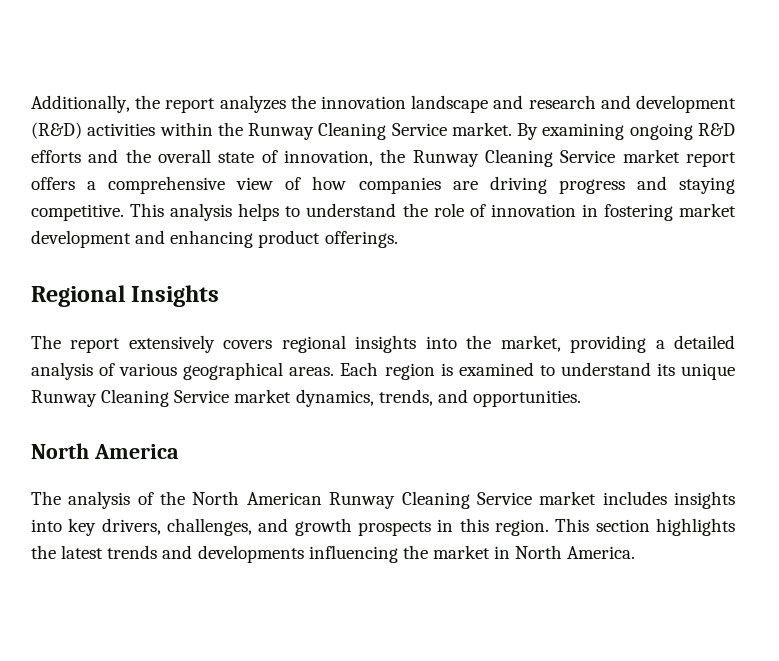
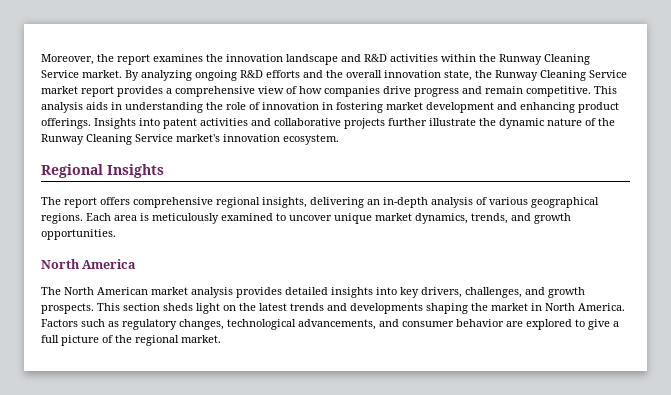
- Additionally, the report analyzes the innovation landscape and research and development (R&D) activities within the Runway Cleaning Service market.
+ Moreover, the report examines the innovation landscape and R&D activities within the Runway Cleaning Service market.
- By examining ongoing R&D efforts and the overall state of innovation, the Runway Cleaning Service market report offers a comprehensive view of how companies are driving progress and staying competitive.
+ By analyzing ongoing R&D efforts and the overall innovation state, the Runway Cleaning Service market report provides a comprehensive view of how companies drive progress and remain competitive.
- This analysis helps to understand the role of innovation in fostering market development and enhancing product offerings.
+ This analysis aids in understanding the role of innovation in fostering market development and enhancing product offerings. Insights into patent activities and collaborative projects further illustrate the dynamic nature of the Runway Cleaning Service market's innovation ecosystem.
  Regional Insights
- The report extensively covers regional insights into the market, providing a detailed analysis of various geographical areas. Each region is examined to understand its unique Runway Cleaning Service market dynamics, trends, and opportunities.
+ The report offers comprehensive regional insights, delivering an in-depth analysis of various geographical regions. Each area is meticulously examined to uncover unique market dynamics, trends, and growth opportunities.
- The analysis of the North American Runway Cleaning Service market includes insights into key drivers, challenges, and growth prospects in this region. This section highlights the latest trends and developments influencing the market in North America.
+ The North American market analysis provides detailed insights into key drivers, challenges, and growth prospects. This section sheds light on the latest trends and developments shaping the market in North America.
+ Factors such as regulatory changes, technological advancements, and consumer behavior are explored to give a full picture of the regional market.

